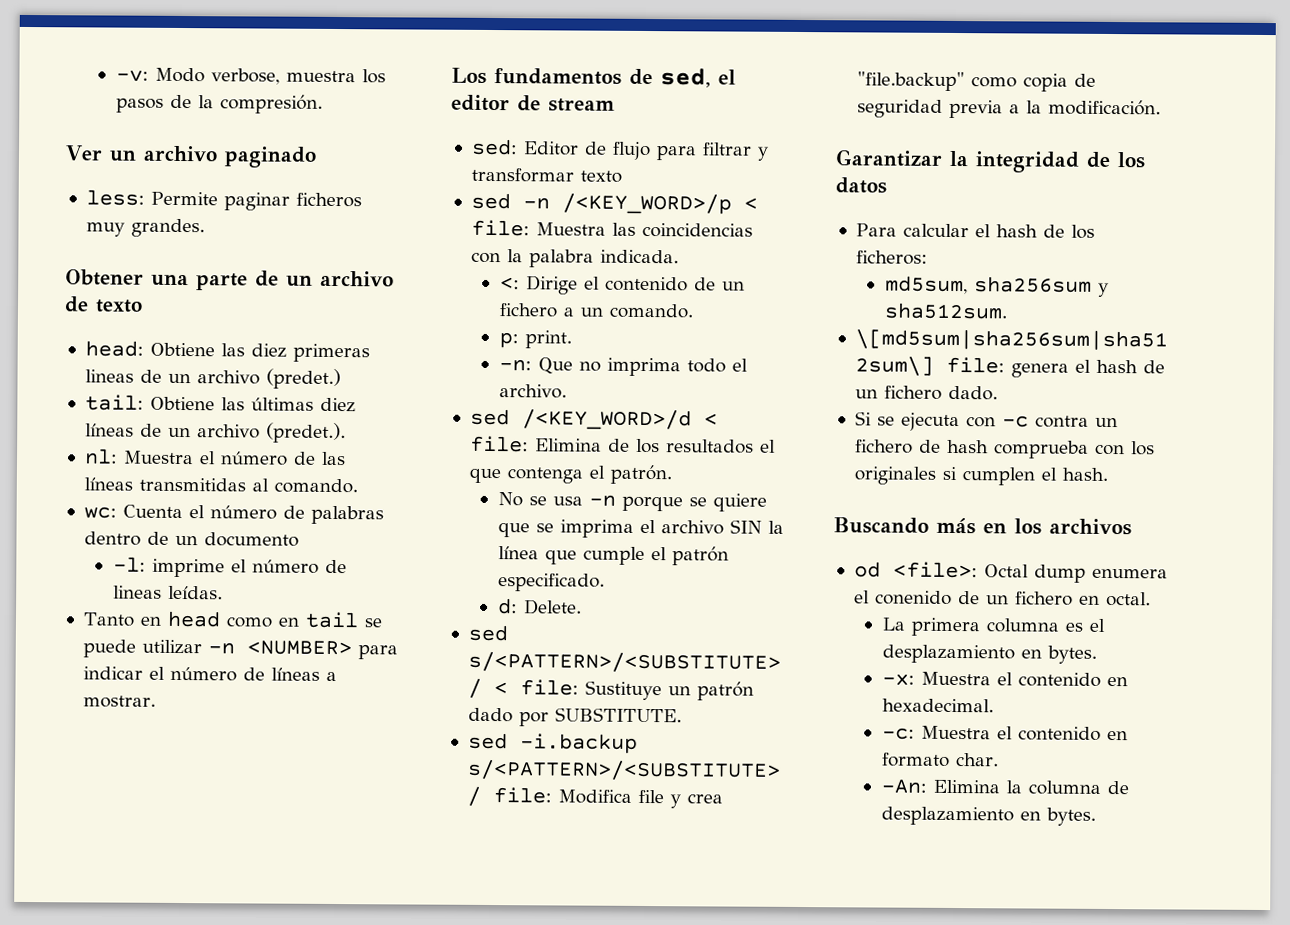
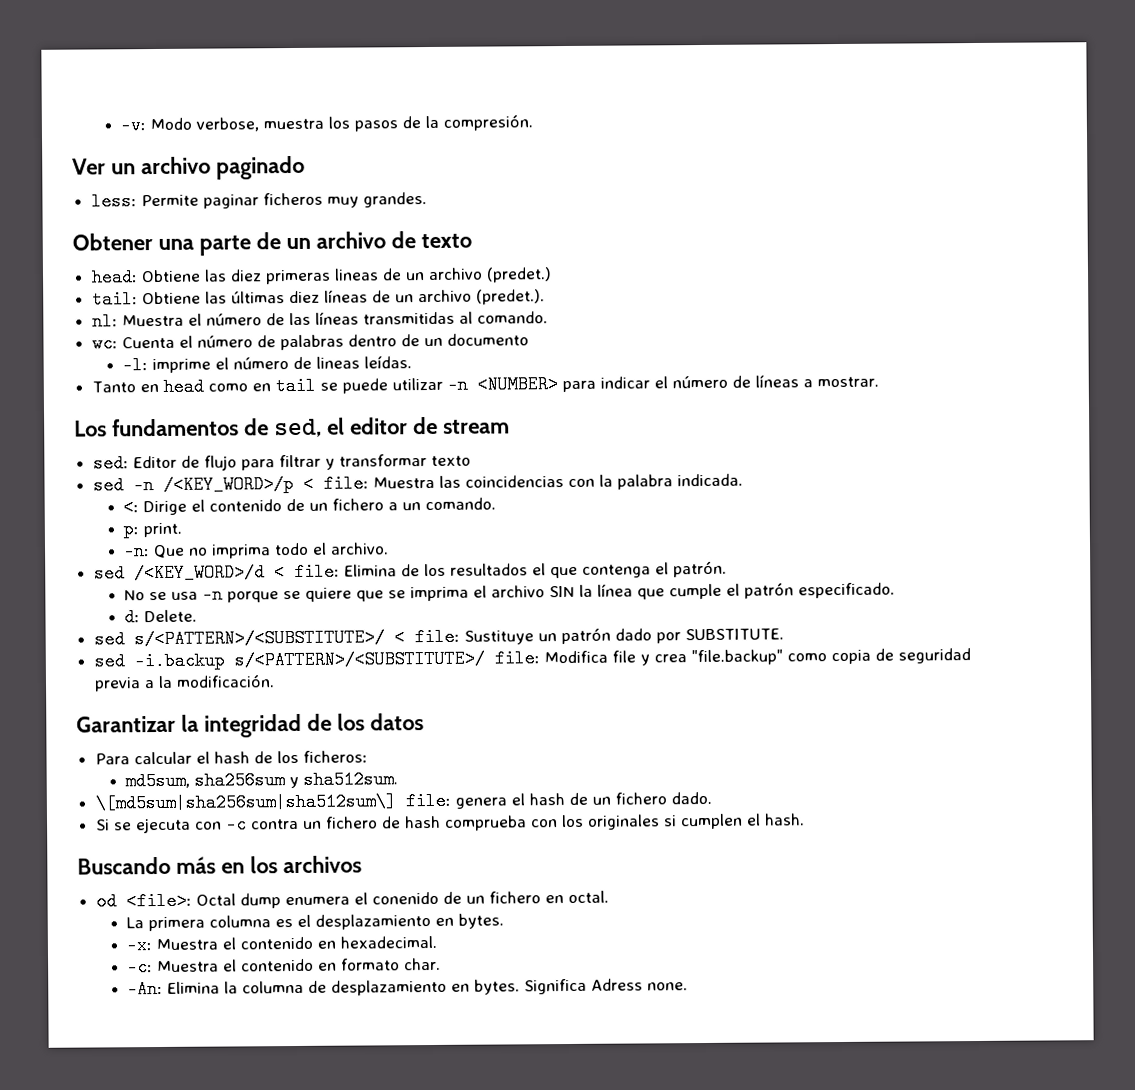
+ Significa Adress none.

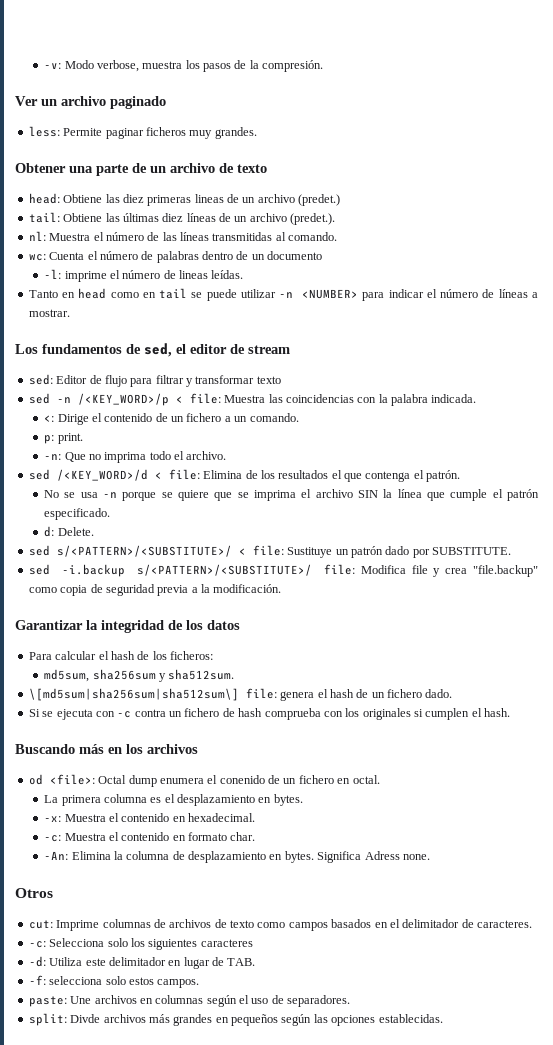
+ Otros
+ cut: Imprime columnas de archivos de texto como campos basados en el delimitador de caracteres.
+ -c: Selecciona solo los siguientes caracteres
+ -d: Utiliza este delimitador en lugar de TAB.
+ -f: selecciona solo estos campos.
+ paste: Une archivos en columnas según el uso de separadores.
+ split: Divde archivos más grandes en pequeños según las opciones establecidas.

